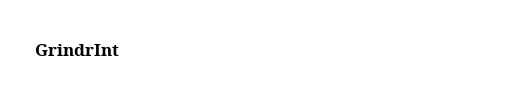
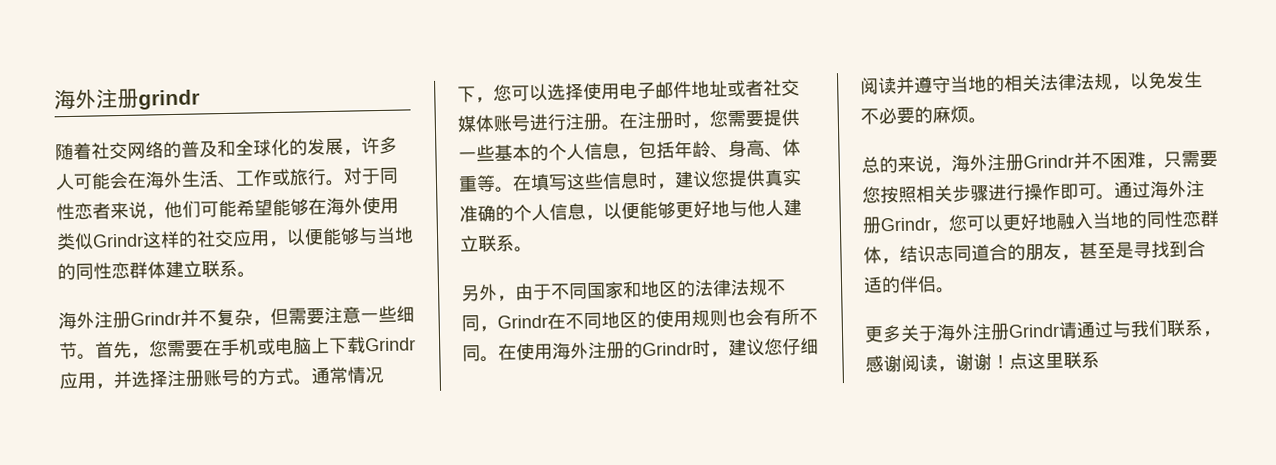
- GrindrInt
+ 海外注册grindr
+ 随着社交网络的普及和全球化的发展，许多人可能会在海外生活、工作或旅行。对于同性恋者来说，他们可能希望能够在海外使用类似Grindr这样的社交应用，以便能够与当地的同性恋群体建立联系。
+ 海外注册Grindr并不复杂，但需要注意一些细节。首先，您需要在手机或电脑上下载Grindr应用，并选择注册账号的方式。通常情况下，您可以选择使用电子邮件地址或者社交媒体账号进行注册。在注册时，您需要提供一些基本的个人信息，包括年龄、身高、体重等。在填写这些信息时，建议您提供真实准确的个人信息，以便能够更好地与他人建立联系。
+ 另外，由于不同国家和地区的法律法规不同，Grindr在不同地区的使用规则也会有所不同。在使用海外注册的Grindr时，建议您仔细阅读并遵守当地的相关法律法规，以免发生不必要的麻烦。
+ 总的来说，海外注册Grindr并不困难，只需要您按照相关步骤进行操作即可。通过海外注册Grindr，您可以更好地融入当地的同性恋群体，结识志同道合的朋友，甚至是寻找到合适的伴侣。
+ 更多关于海外注册Grindr请通过与我们联系，感谢阅读，谢谢！点这里联系

